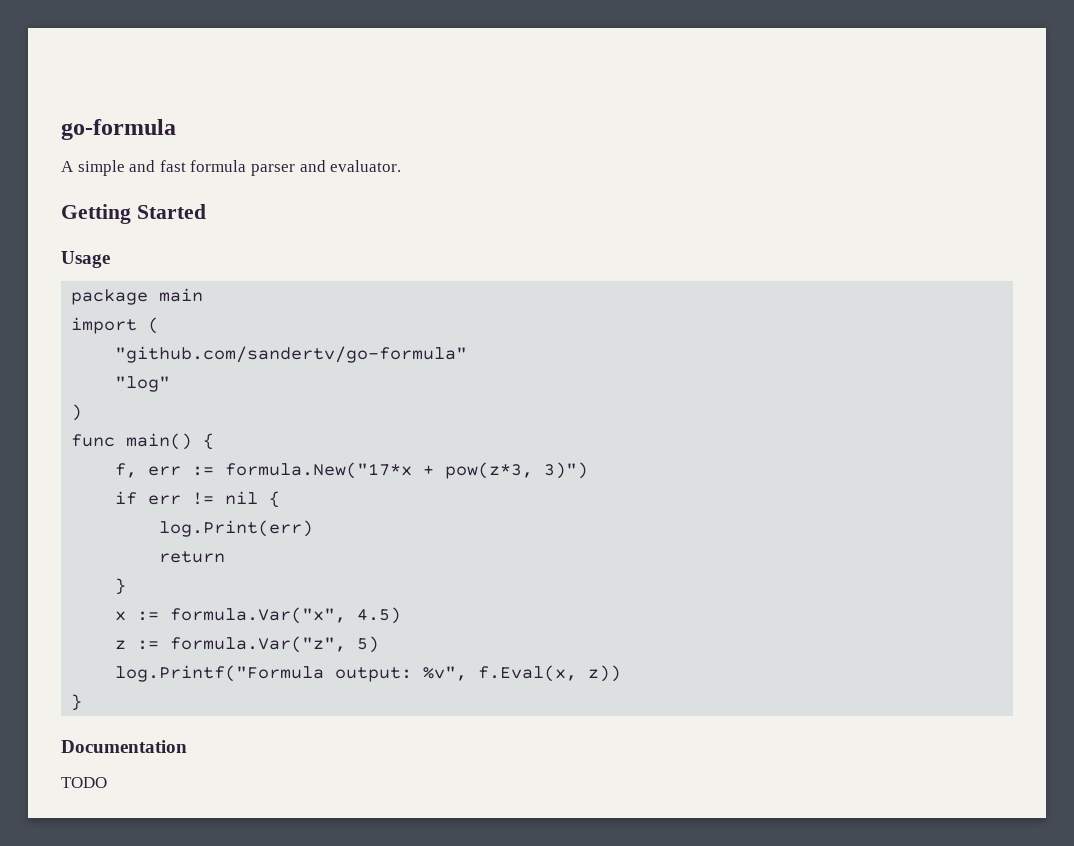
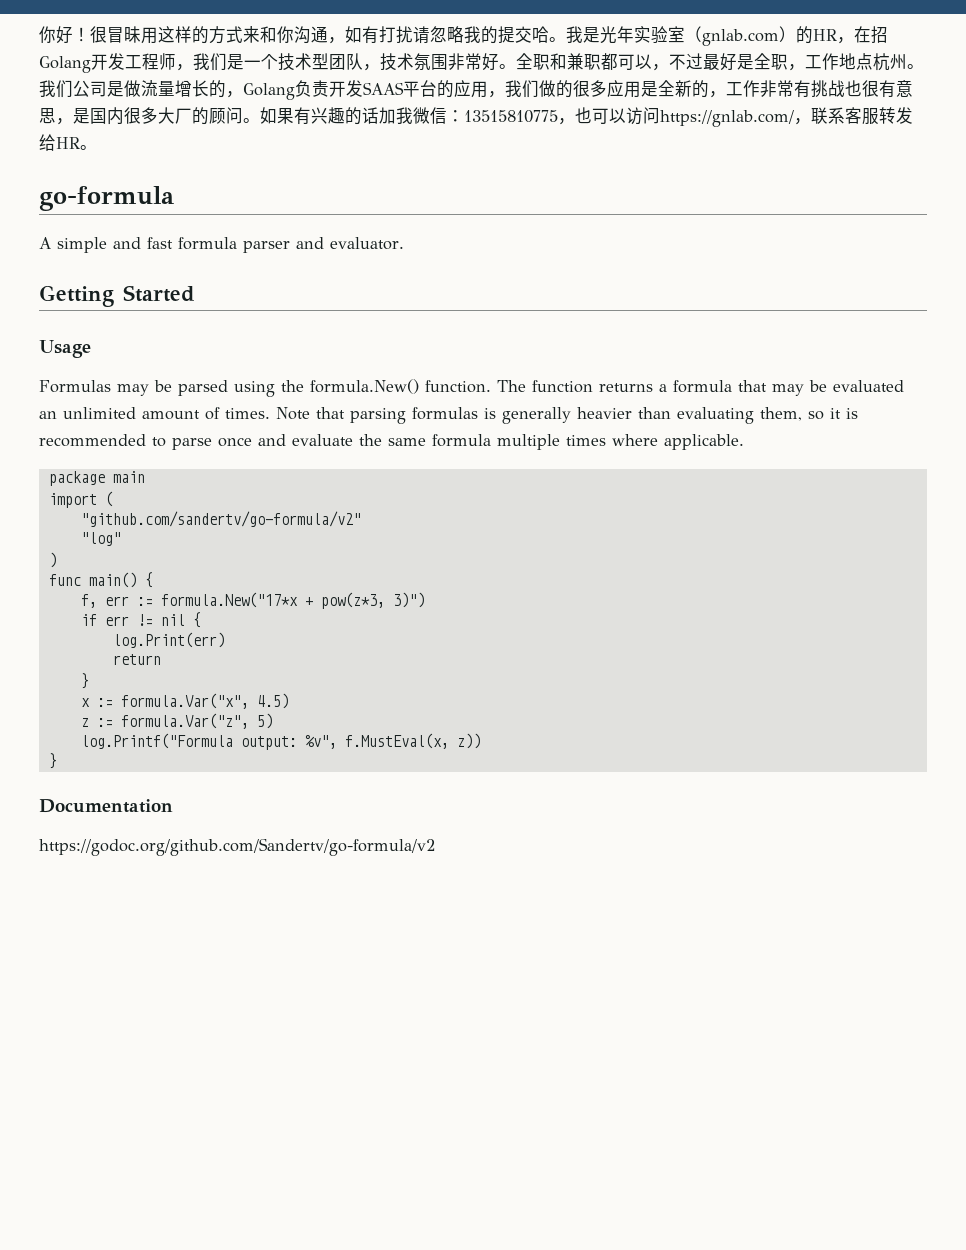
+ 你好！很冒昧用这样的方式来和你沟通，如有打扰请忽略我的提交哈。我是光年实验室（gnlab.com）的HR，在招Golang开发工程师，我们是一个技术型团队，技术氛围非常好。全职和兼职都可以，不过最好是全职，工作地点杭州。我们公司是做流量增长的，Golang负责开发SAAS平台的应用，我们做的很多应用是全新的，工作非常有挑战也很有意思，是国内很多大厂的顾问。如果有兴趣的话加我微信：13515810775，也可以访问https://gnlab.com/，联系客服转发给HR。
+ Formulas may be parsed using the formula.New() function. The function returns a formula that may be evaluated an unlimited amount of times. Note that parsing formulas is generally heavier than evaluating them, so it is recommended to parse once and evaluate the same formula multiple times where applicable.
- "github.com/sandertv/go-formula"
+ "github.com/sandertv/go-formula/v2"
- log.Printf("Formula output: %v", f.Eval(x, z))
+ log.Printf("Formula output: %v", f.MustEval(x, z))
- TODO
+ https://godoc.org/github.com/Sandertv/go-formula/v2

